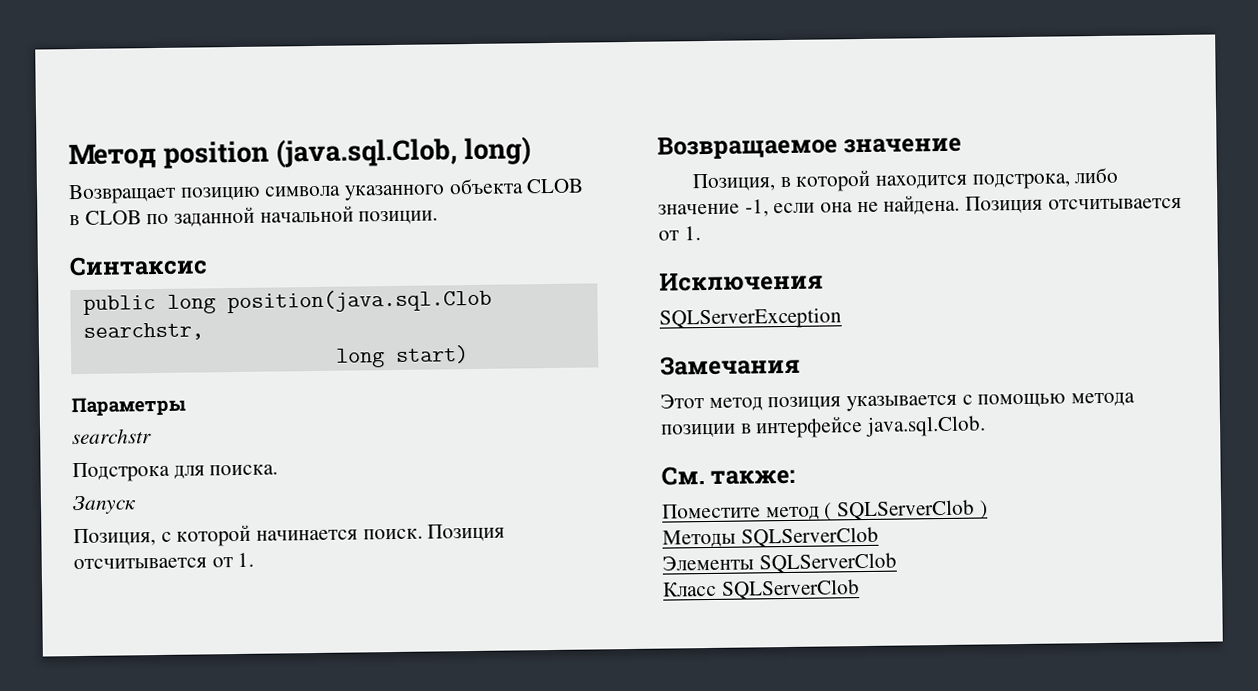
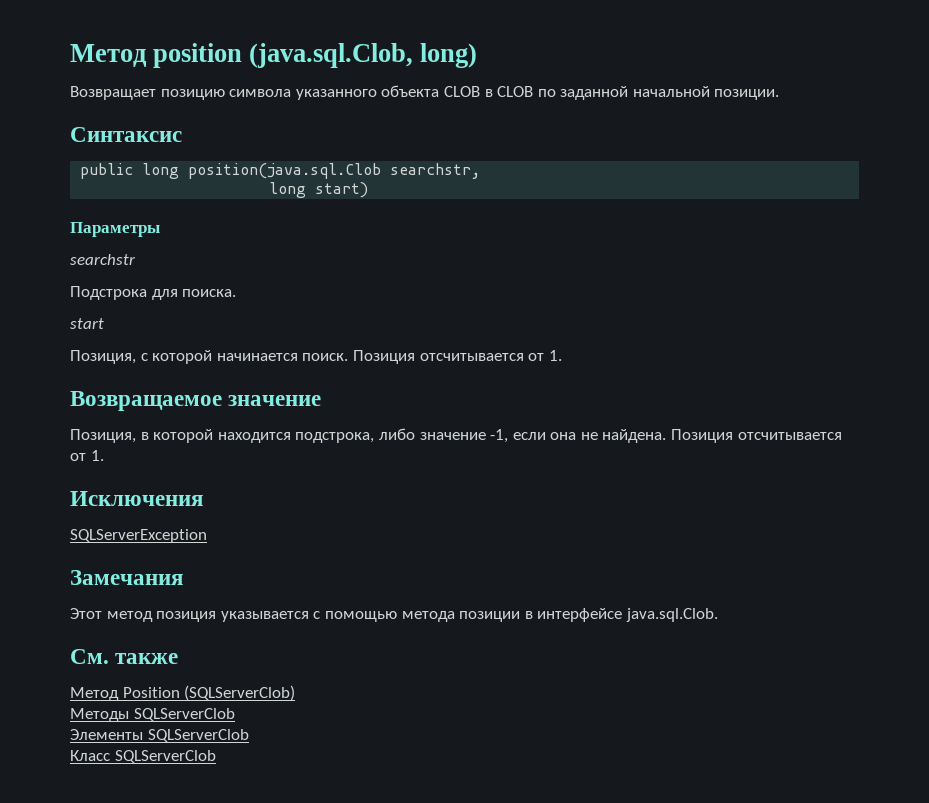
- Запуск
+ start
- См. также:
- Поместите метод ( SQLServerClob )
+ См. также
+ Метод Position (SQLServerClob)

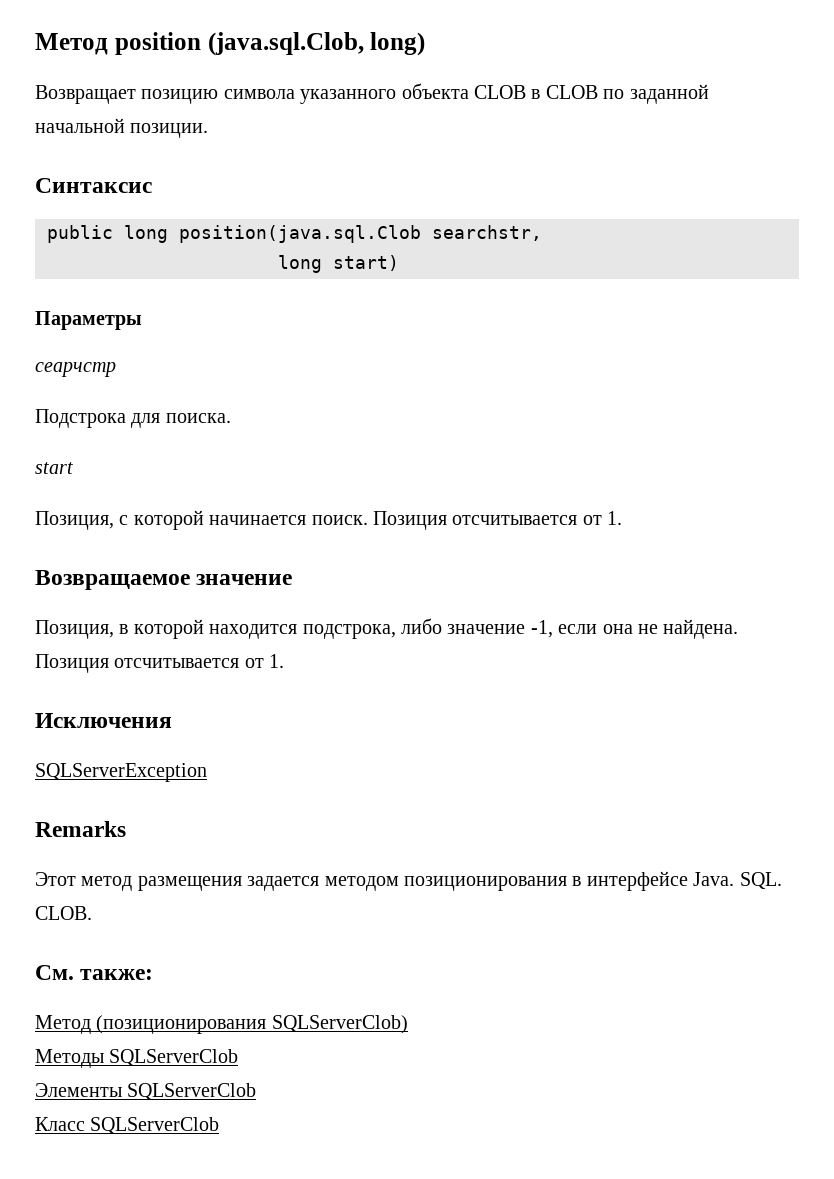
- searchstr
+ сеарчстр
- Замечания
+ Remarks
- Этот метод позиция указывается с помощью метода позиции в интерфейсе java.sql.Clob.
+ Этот метод размещения задается методом позиционирования в интерфейсе Java. SQL. CLOB.
- См. также
- Метод Position (SQLServerClob)
+ См. также:
+ Метод (позиционирования SQLServerClob)

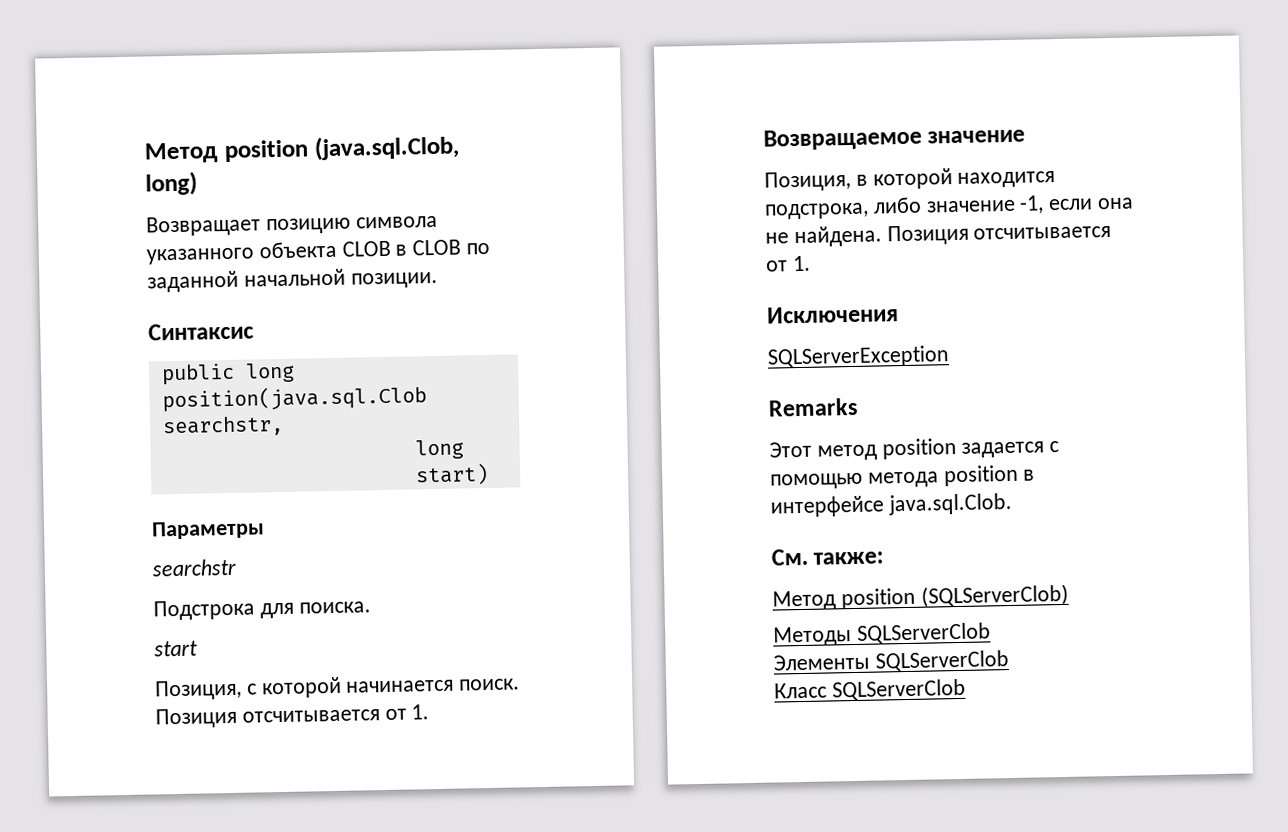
- сеарчстр
+ searchstr
- Этот метод размещения задается методом позиционирования в интерфейсе Java. SQL. CLOB.
+ Этот метод position задается с помощью метода position в интерфейсе java.sql.Clob.
- Метод (позиционирования SQLServerClob)
+ Метод position (SQLServerClob)

